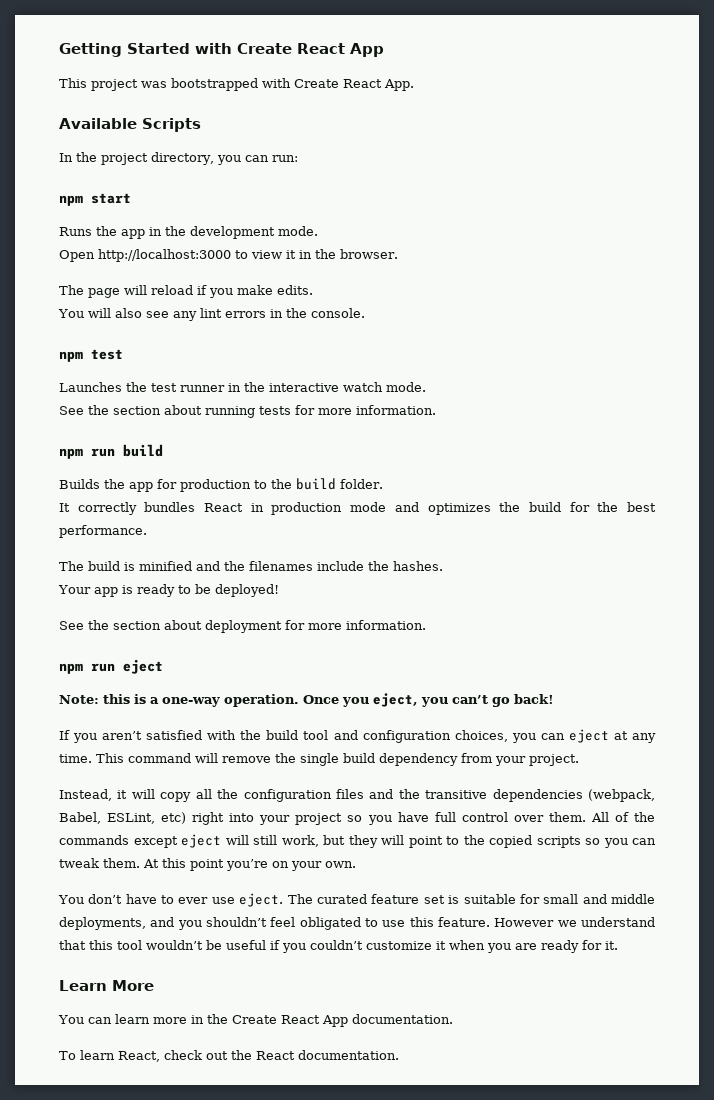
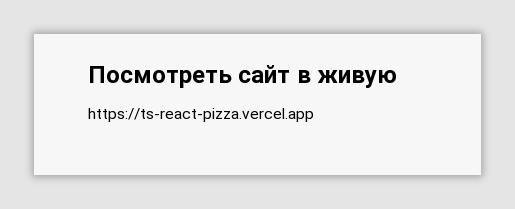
- Getting Started with Create React App
- This project was bootstrapped with Create React App.
- Available Scripts
- In the project directory, you can run:
- npm start
- Runs the app in the development mode.
- Open http://localhost:3000 to view it in the browser.
- The page will reload if you make edits.
- You will also see any lint errors in the console.
- npm test
- Launches the test runner in the interactive watch mode.
- See the section about running tests for more information.
- npm run build
- Builds the app for production to the build folder.
- It correctly bundles React in production mode and optimizes the build for the best performance.
- The build is minified and the filenames include the hashes.
- Your app is ready to be deployed!
- See the section about deployment for more information.
- npm run eject
- Note: this is a one-way operation. Once you eject, you can’t go back!
- If you aren’t satisfied with the build tool and configuration choices, you can eject at any time. This command will remove the single build dependency from your project.
- Instead, it will copy all the configuration files and the transitive dependencies (webpack, Babel, ESLint, etc) right into your project so you have full control over them. All of the commands except eject will still work, but they will point to the copied scripts so you can tweak them. At this point you’re on your own.
- You don’t have to ever use eject. The curated feature set is suitable for small and middle deployments, and you shouldn’t feel obligated to use this feature. However we understand that this tool wouldn’t be useful if you couldn’t customize it when you are ready for it.
- Learn More
- You can learn more in the Create React App documentation.
- To learn React, check out the React documentation.
+ Посмотреть сайт в живую
+ https://ts-react-pizza.vercel.app

